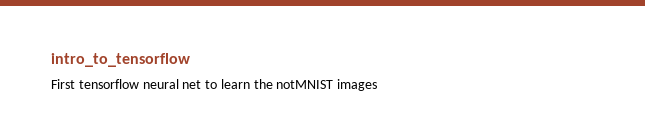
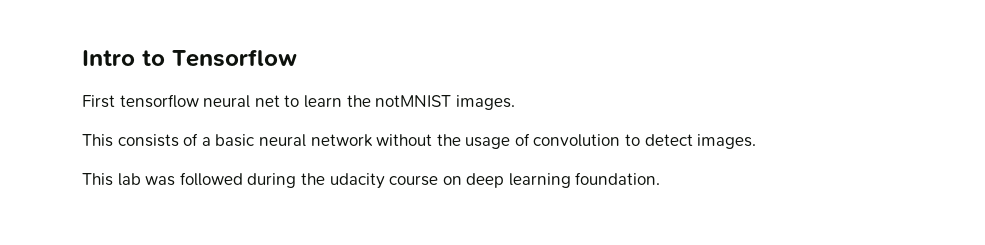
- intro_to_tensorflow
+ Intro to Tensorflow
- First tensorflow neural net to learn the notMNIST images
+ First tensorflow neural net to learn the notMNIST images.
+ This consists of a basic neural network without the usage of convolution to detect images.
+ This lab was followed during the udacity course on deep learning foundation.

